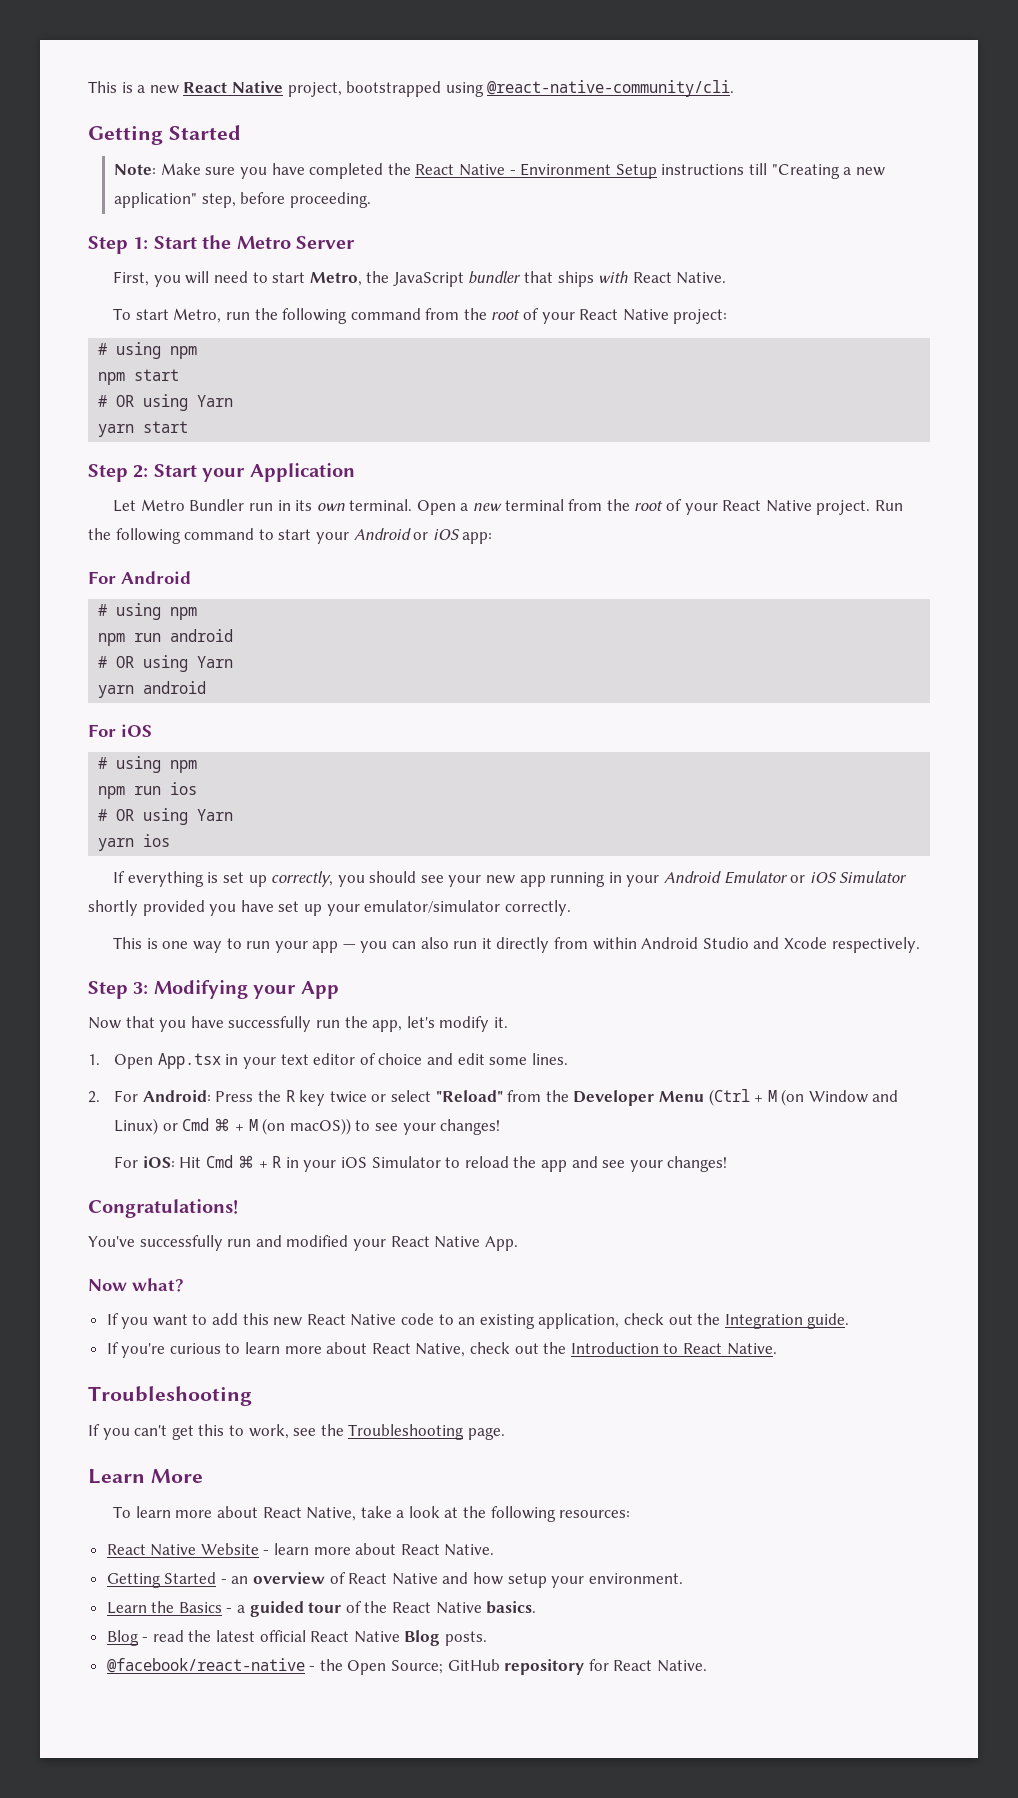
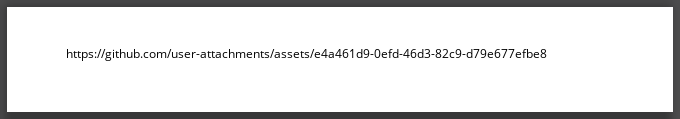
- This is a new React Native project, bootstrapped using @react-native-community/cli.
- Getting Started
- Note: Make sure you have completed the React Native - Environment Setup instructions till "Creating a new application" step, before proceeding.
- Step 1: Start the Metro Server
- First, you will need to start Metro, the JavaScript bundler that ships with React Native.
- To start Metro, run the following command from the root of your React Native project:
- # using npm
- npm start
- # OR using Yarn
- yarn start
- Step 2: Start your Application
- Let Metro Bundler run in its own terminal. Open a new terminal from the root of your React Native project. Run the following command to start your Android or iOS app:
- For Android
- # using npm
- npm run android
- # OR using Yarn
- yarn android
- For iOS
- # using npm
- npm run ios
- # OR using Yarn
- yarn ios
- If everything is set up correctly, you should see your new app running in your Android Emulator or iOS Simulator shortly provided you have set up your emulator/simulator correctly.
- This is one way to run your app — you can also run it directly from within Android Studio and Xcode respectively.
- Step 3: Modifying your App
- Now that you have successfully run the app, let's modify it.
- 1. Open App.tsx in your text editor of choice and edit some lines.
- 2. For Android: Press the R key twice or select "Reload" from the Developer Menu (Ctrl + M (on Window and Linux) or Cmd ⌘ + M (on macOS)) to see your changes!
- For iOS: Hit Cmd ⌘ + R in your iOS Simulator to reload the app and see your changes!
- Congratulations!
- You've successfully run and modified your React Native App.
- Now what?
- If you want to add this new React Native code to an existing application, check out the Integration guide.
- If you're curious to learn more about React Native, check out the Introduction to React Native.
- Troubleshooting
- If you can't get this to work, see the Troubleshooting page.
- Learn More
- To learn more about React Native, take a look at the following resources:
- React Native Website - learn more about React Native.
- Getting Started - an overview of React Native and how setup your environment.
- Learn the Basics - a guided tour of the React Native basics.
- Blog - read the latest official React Native Blog posts.
- @facebook/react-native - the Open Source; GitHub repository for React Native.
+ https://github.com/user-attachments/assets/e4a461d9-0efd-46d3-82c9-d79e677efbe8

